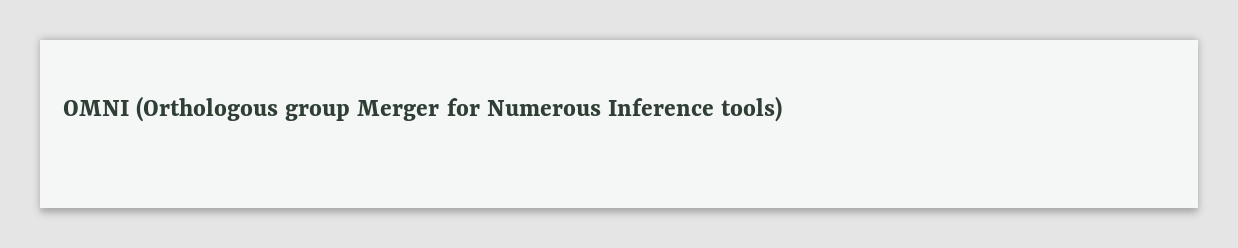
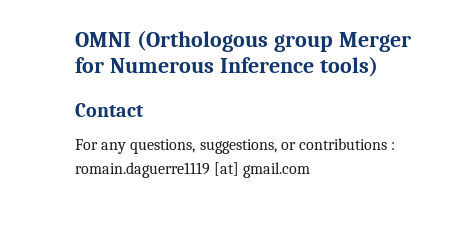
+ Contact
+ For any questions, suggestions, or contributions :
+ romain.daguerre1119 [at] gmail.com

